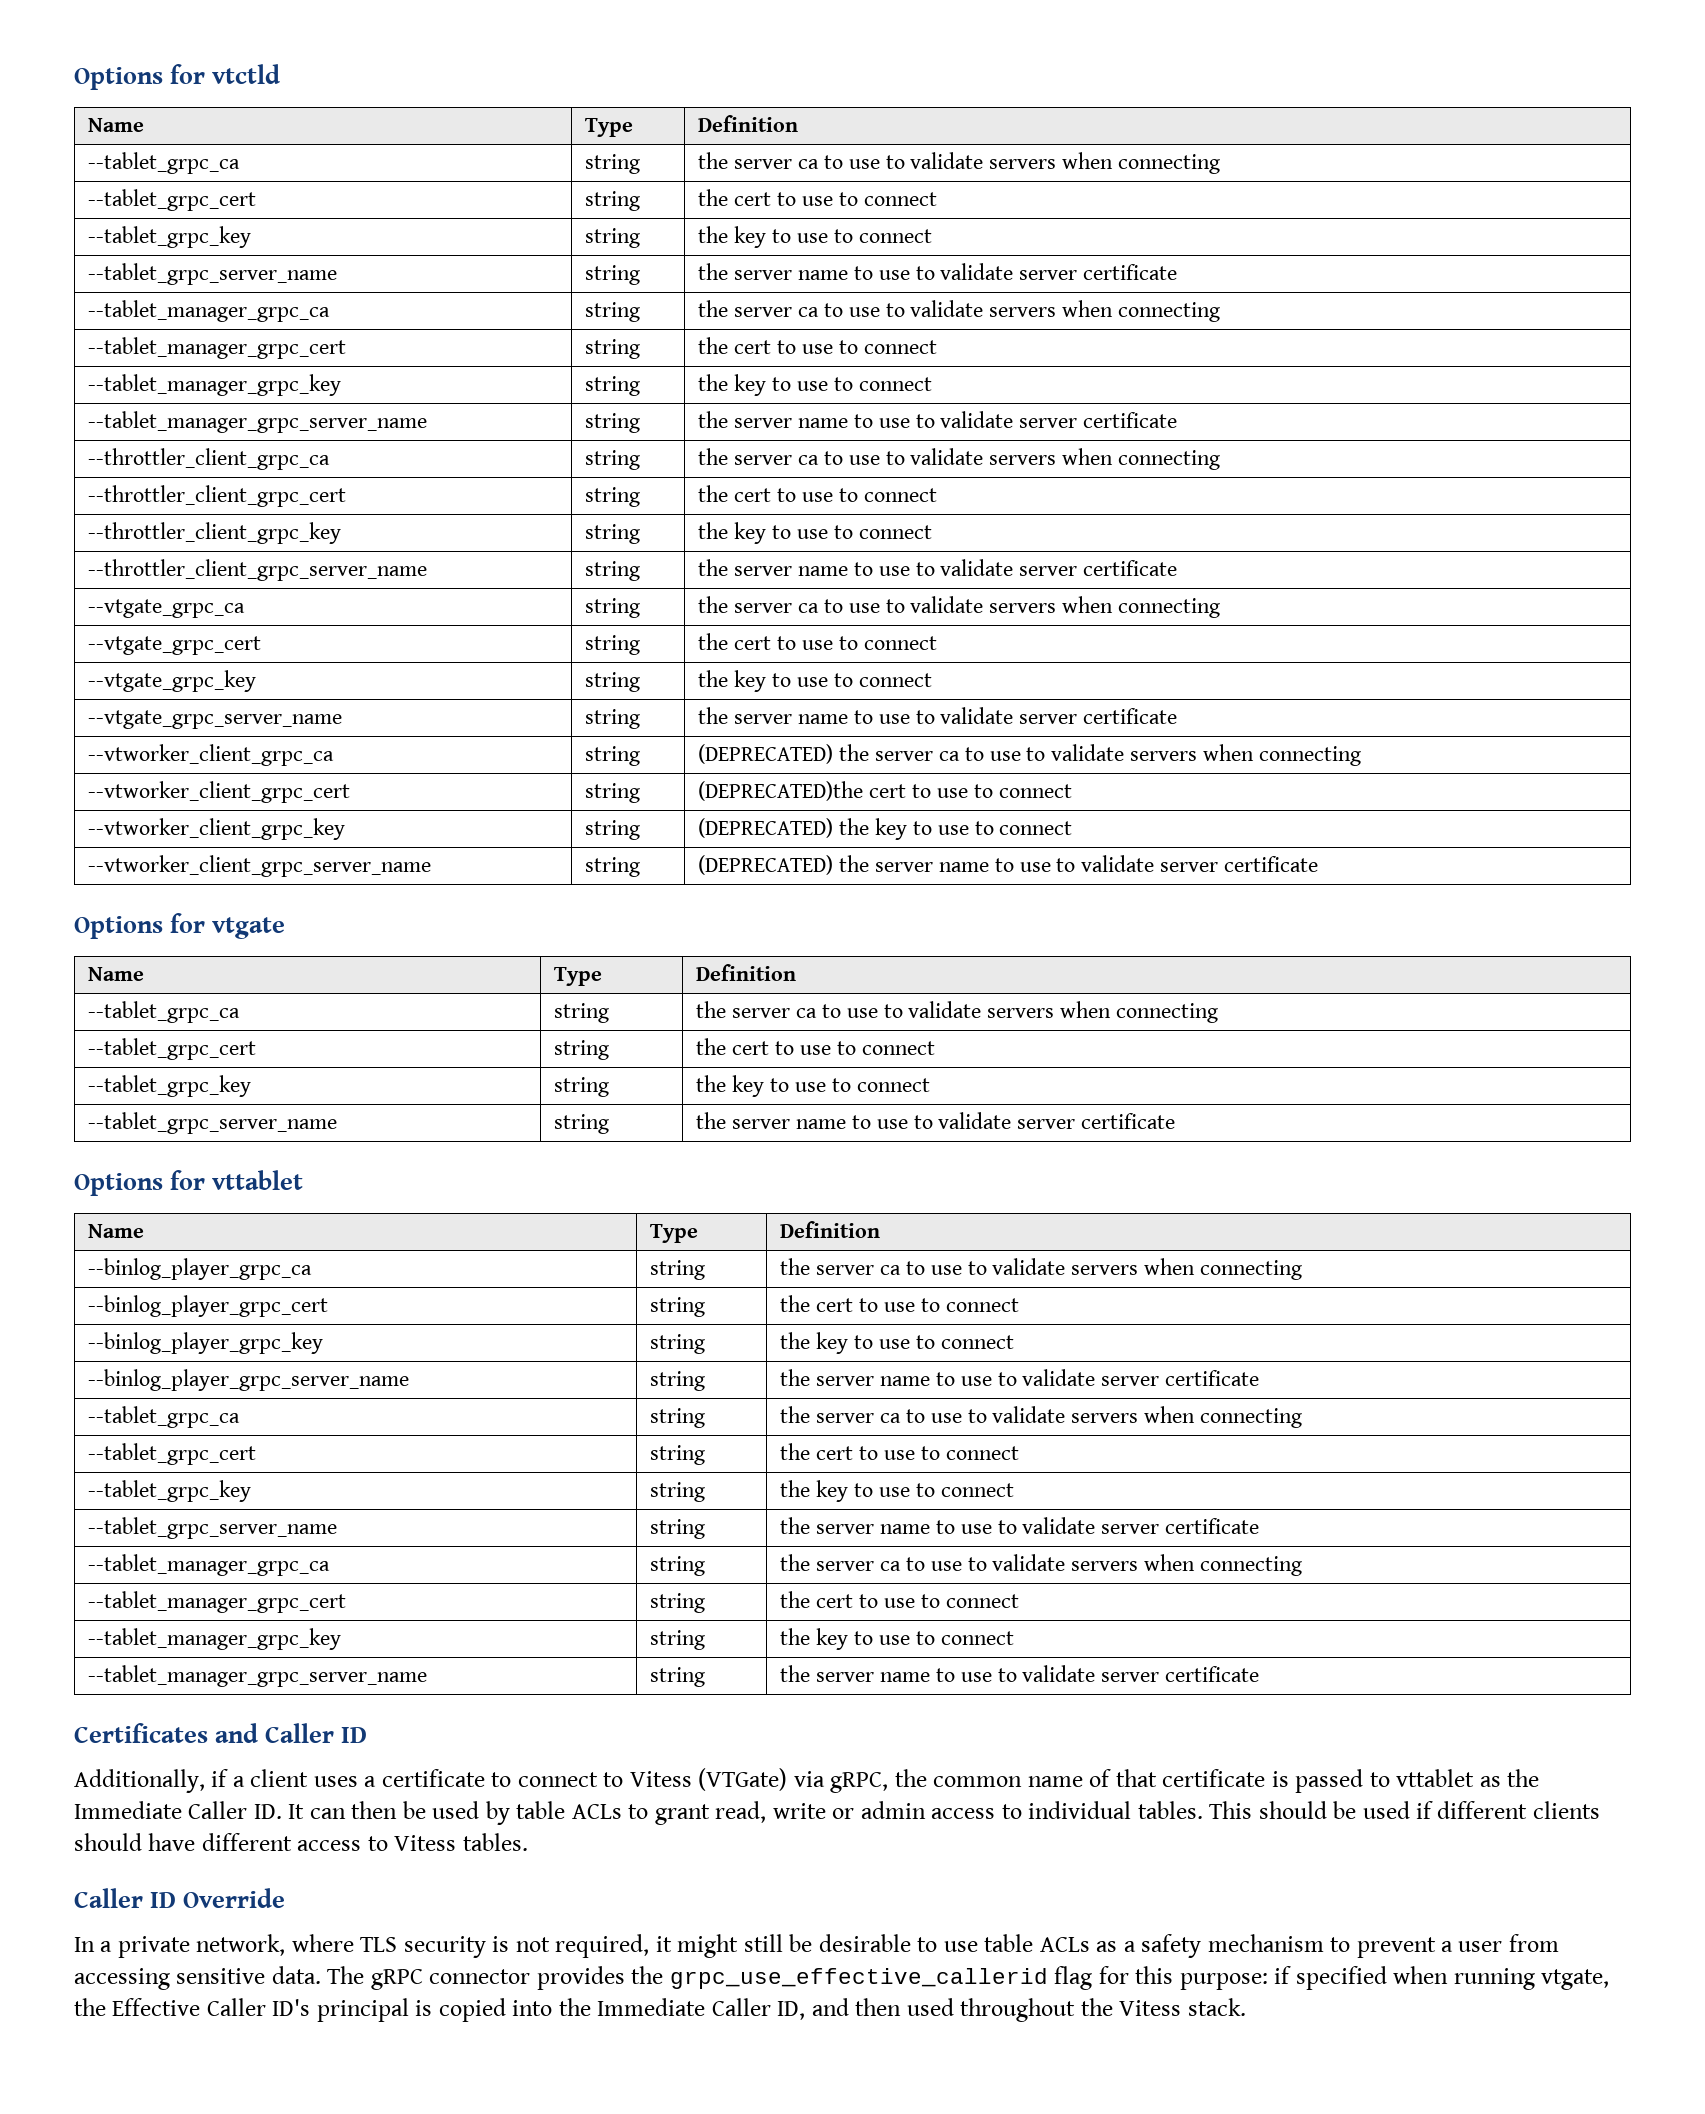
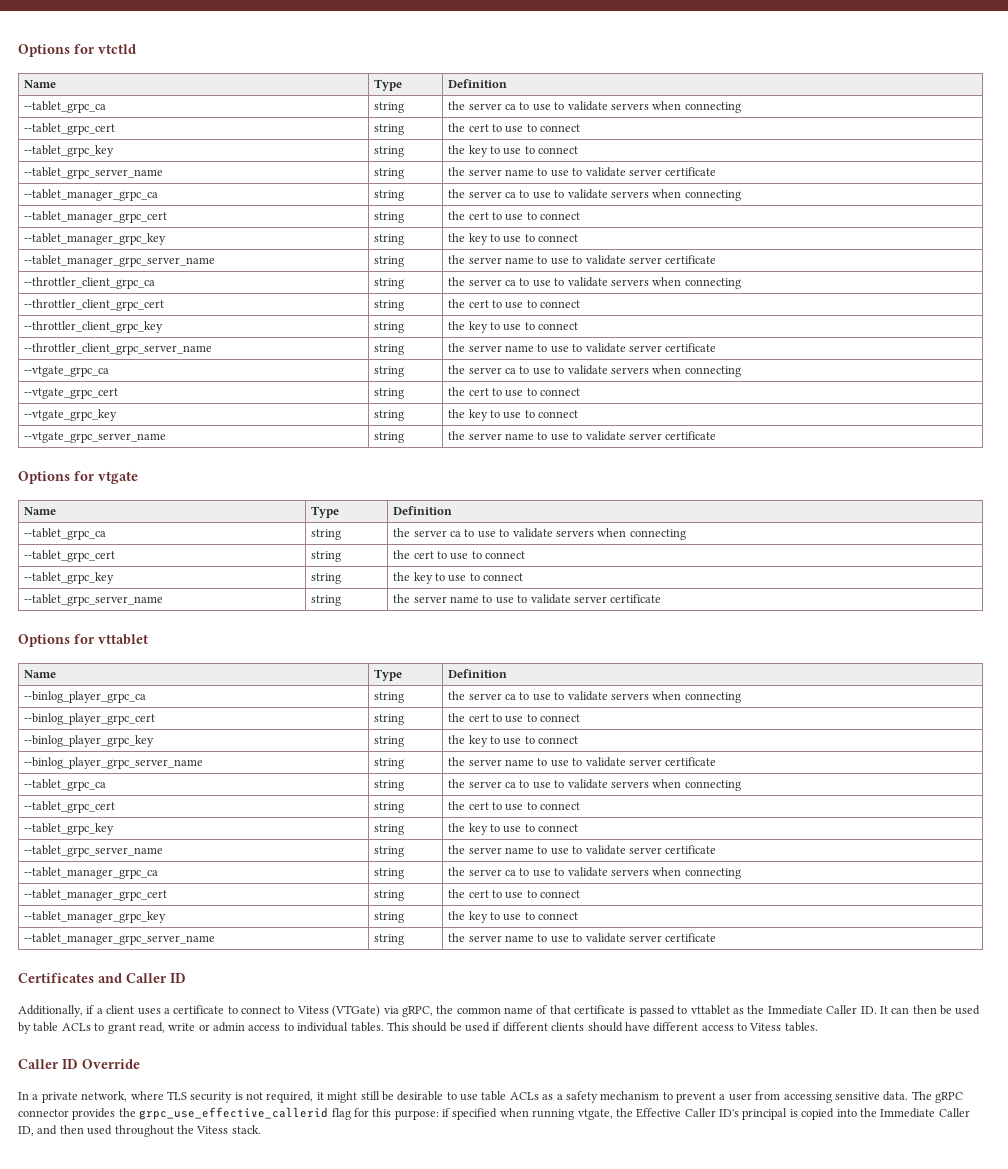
- --vtworker_client_grpc_ca | string | (DEPRECATED) the server ca to use to validate servers when connecting
- --vtworker_client_grpc_cert | string | (DEPRECATED)the cert to use to connect
- --vtworker_client_grpc_key | string | (DEPRECATED) the key to use to connect
- --vtworker_client_grpc_server_name | string | (DEPRECATED) the server name to use to validate server certificate

